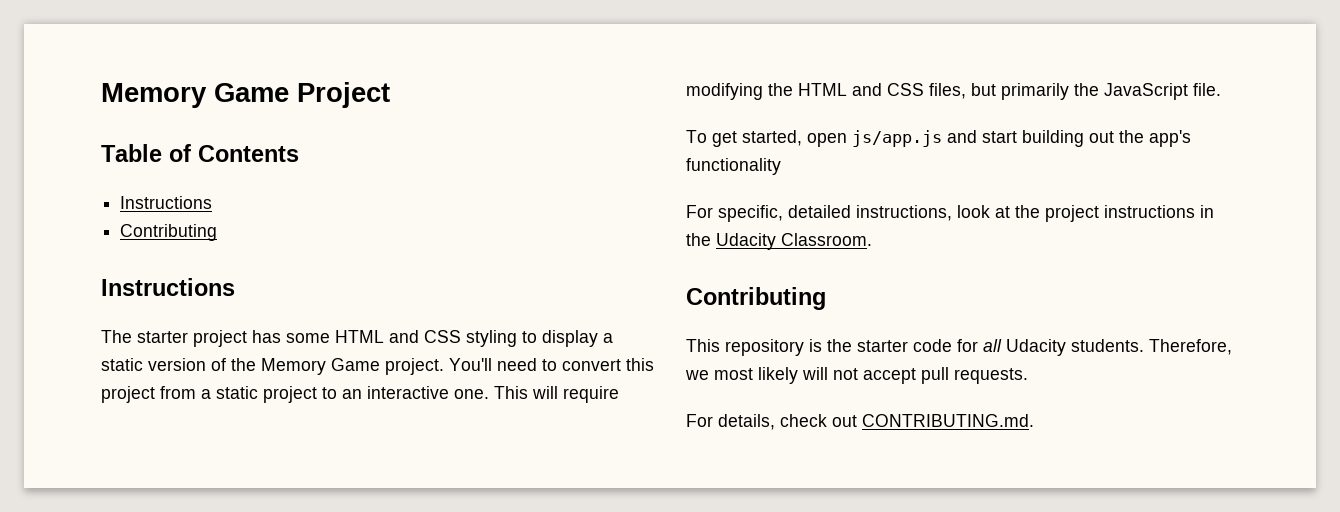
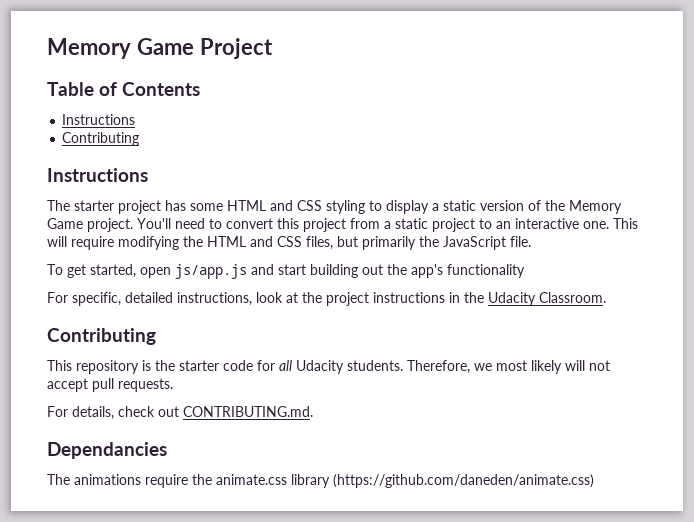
+ Dependancies
+ The animations require the animate.css library (https://github.com/daneden/animate.css)

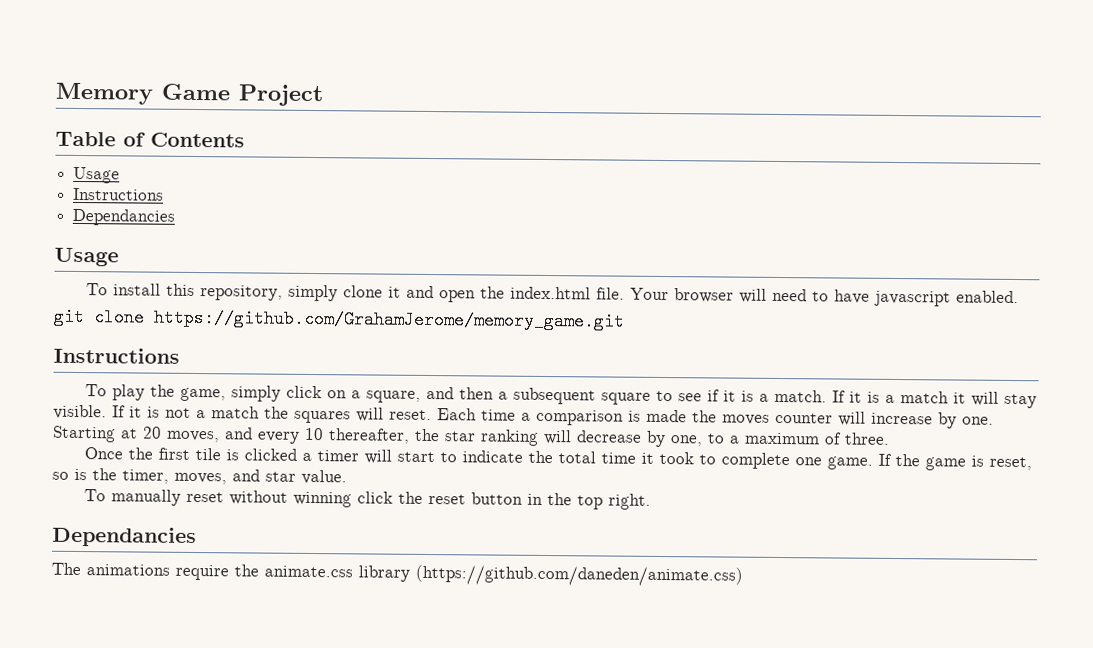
  Table of Contents
+ Usage
  Instructions
- Contributing
+ Dependancies
+ Usage
+ To install this repository, simply clone it and open the index.html file. Your browser will need to have javascript enabled.
+ git clone https://github.com/GrahamJerome/memory_game.git
  Instructions
- The starter project has some HTML and CSS styling to display a static version of the Memory Game project. You'll need to convert this project from a static project to an interactive one. This will require modifying the HTML and CSS files, but primarily the JavaScript file.
- To get started, open js/app.js and start building out the app's functionality
- For specific, detailed instructions, look at the project instructions in the Udacity Classroom.
- Contributing
- This repository is the starter code for all Udacity students. Therefore, we most likely will not accept pull requests.
- For details, check out CONTRIBUTING.md.
+ To play the game, simply click on a square, and then a subsequent square to see if it is a match. If it is a match it will stay visible. If it is not a match the squares will reset. Each time a comparison is made the moves counter will increase by one. Starting at 20 moves, and every 10 thereafter, the star ranking will decrease by one, to a maximum of three.
+ Once the first tile is clicked a timer will start to indicate the total time it took to complete one game. If the game is reset, so is the timer, moves, and star value.
+ To manually reset without winning click the reset button in the top right.

